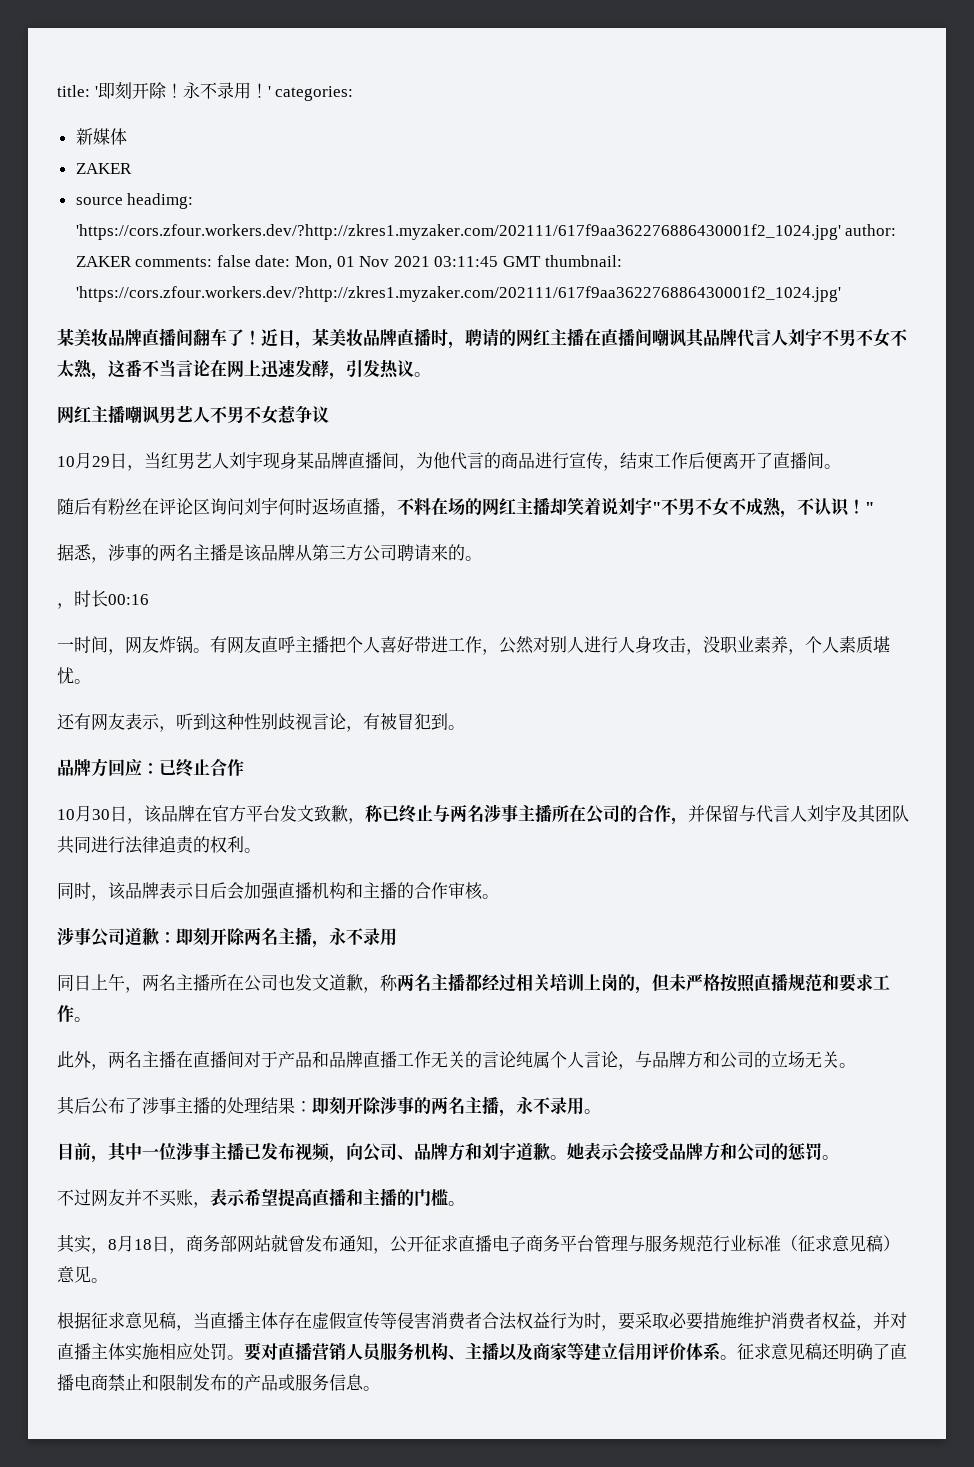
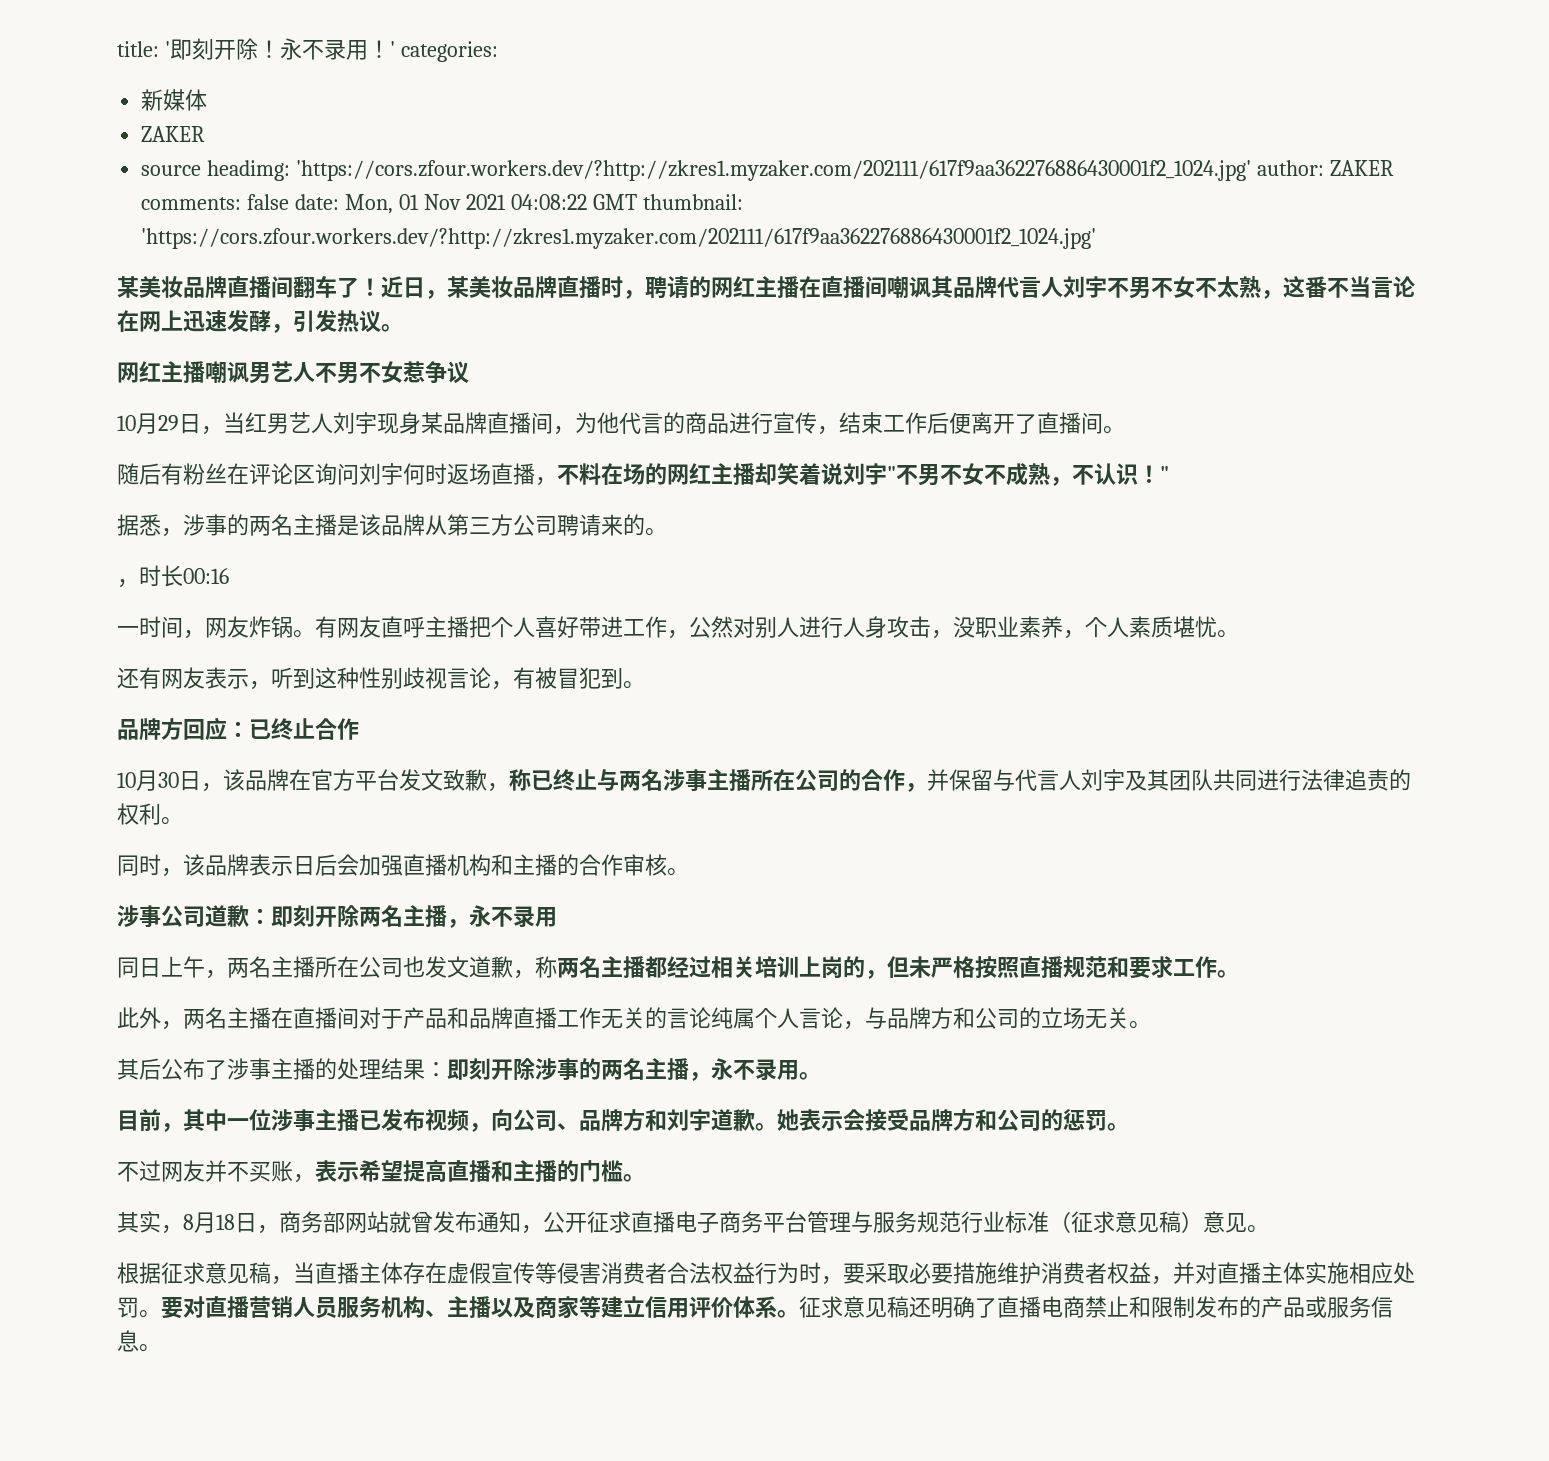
- source headimg: 'https://cors.zfour.workers.dev/?http://zkres1.myzaker.com/202111/617f9aa362276886430001f2_1024.jpg' author: ZAKER comments: false date: Mon, 01 Nov 2021 03:11:45 GMT thumbnail: 'https://cors.zfour.workers.dev/?http://zkres1.myzaker.com/202111/617f9aa362276886430001f2_1024.jpg'
+ source headimg: 'https://cors.zfour.workers.dev/?http://zkres1.myzaker.com/202111/617f9aa362276886430001f2_1024.jpg' author: ZAKER comments: false date: Mon, 01 Nov 2021 04:08:22 GMT thumbnail: 'https://cors.zfour.workers.dev/?http://zkres1.myzaker.com/202111/617f9aa362276886430001f2_1024.jpg'

